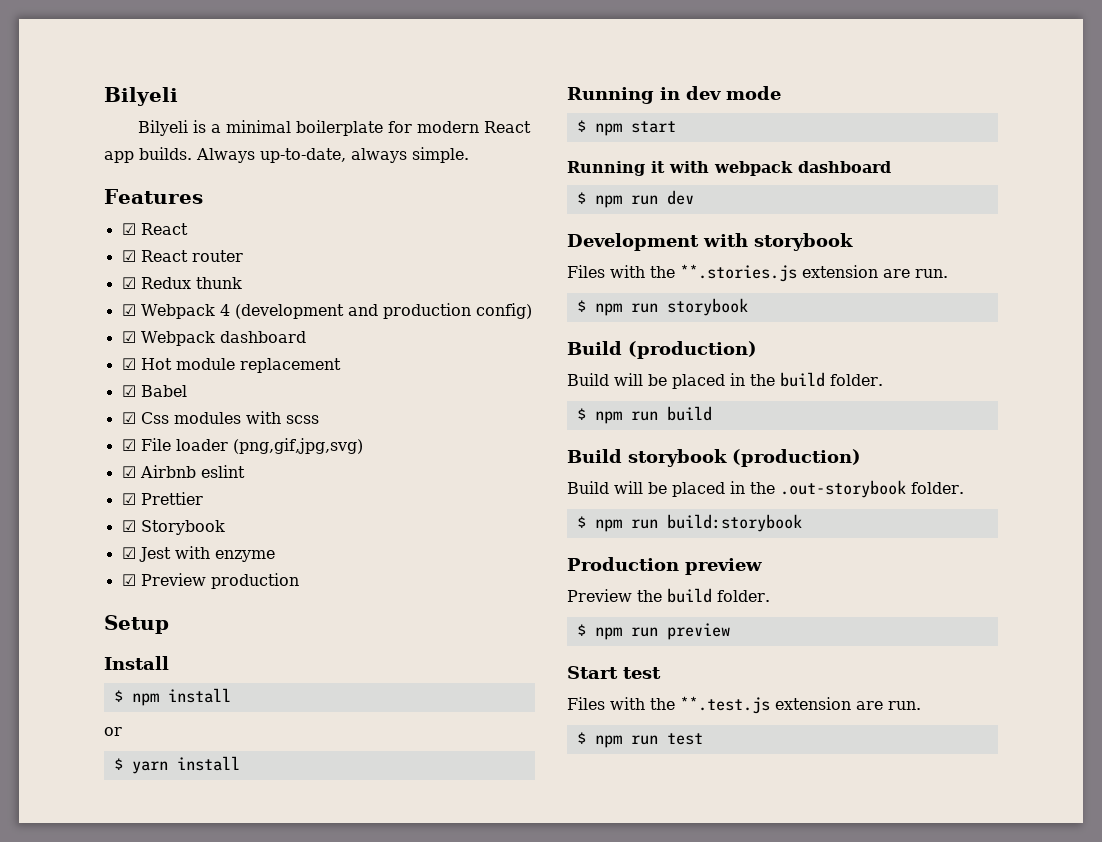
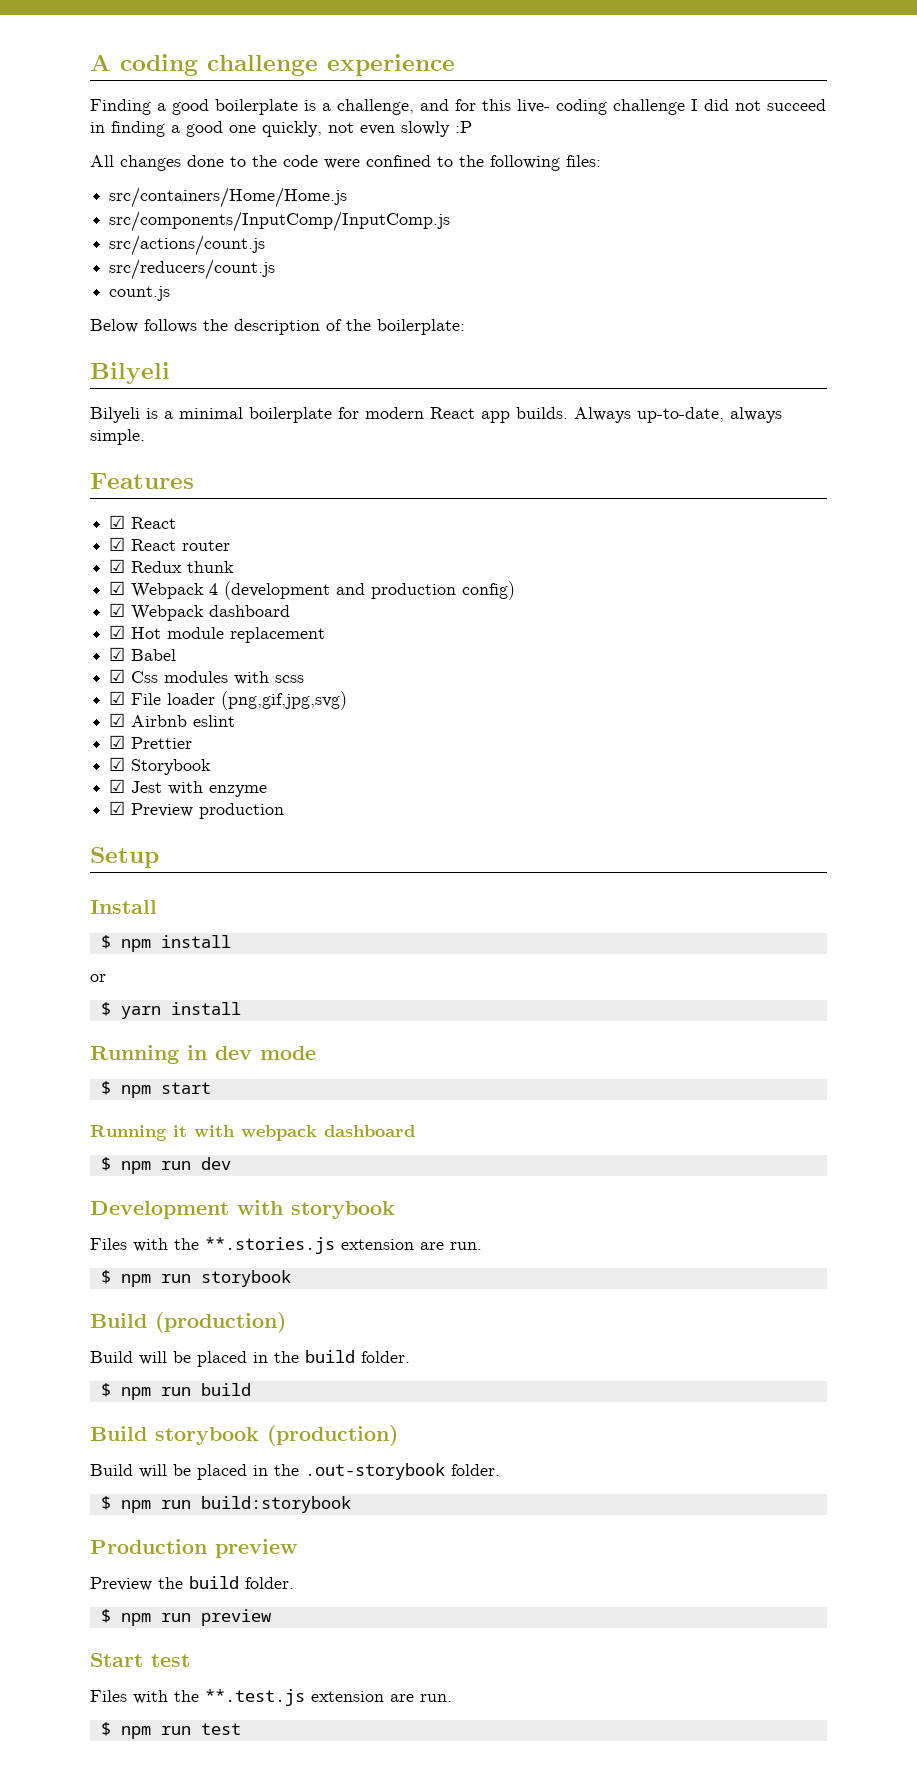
+ A coding challenge experience
+ Finding a good boilerplate is a challenge, and for this live- coding challenge I did not succeed in finding a good one quickly, not even slowly :P
+ All changes done to the code were confined to the following files:
+ src/containers/Home/Home.js
+ src/components/InputComp/InputComp.js
+ src/actions/count.js
+ src/reducers/count.js
+ count.js
+ Below follows the description of the boilerplate:

